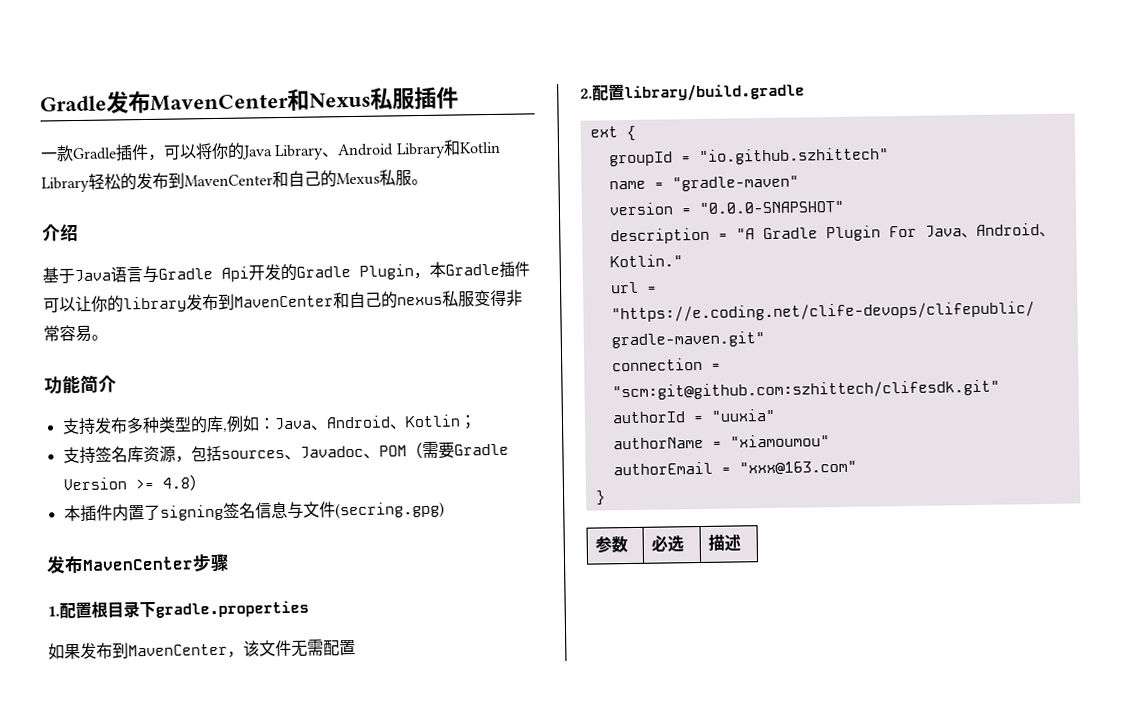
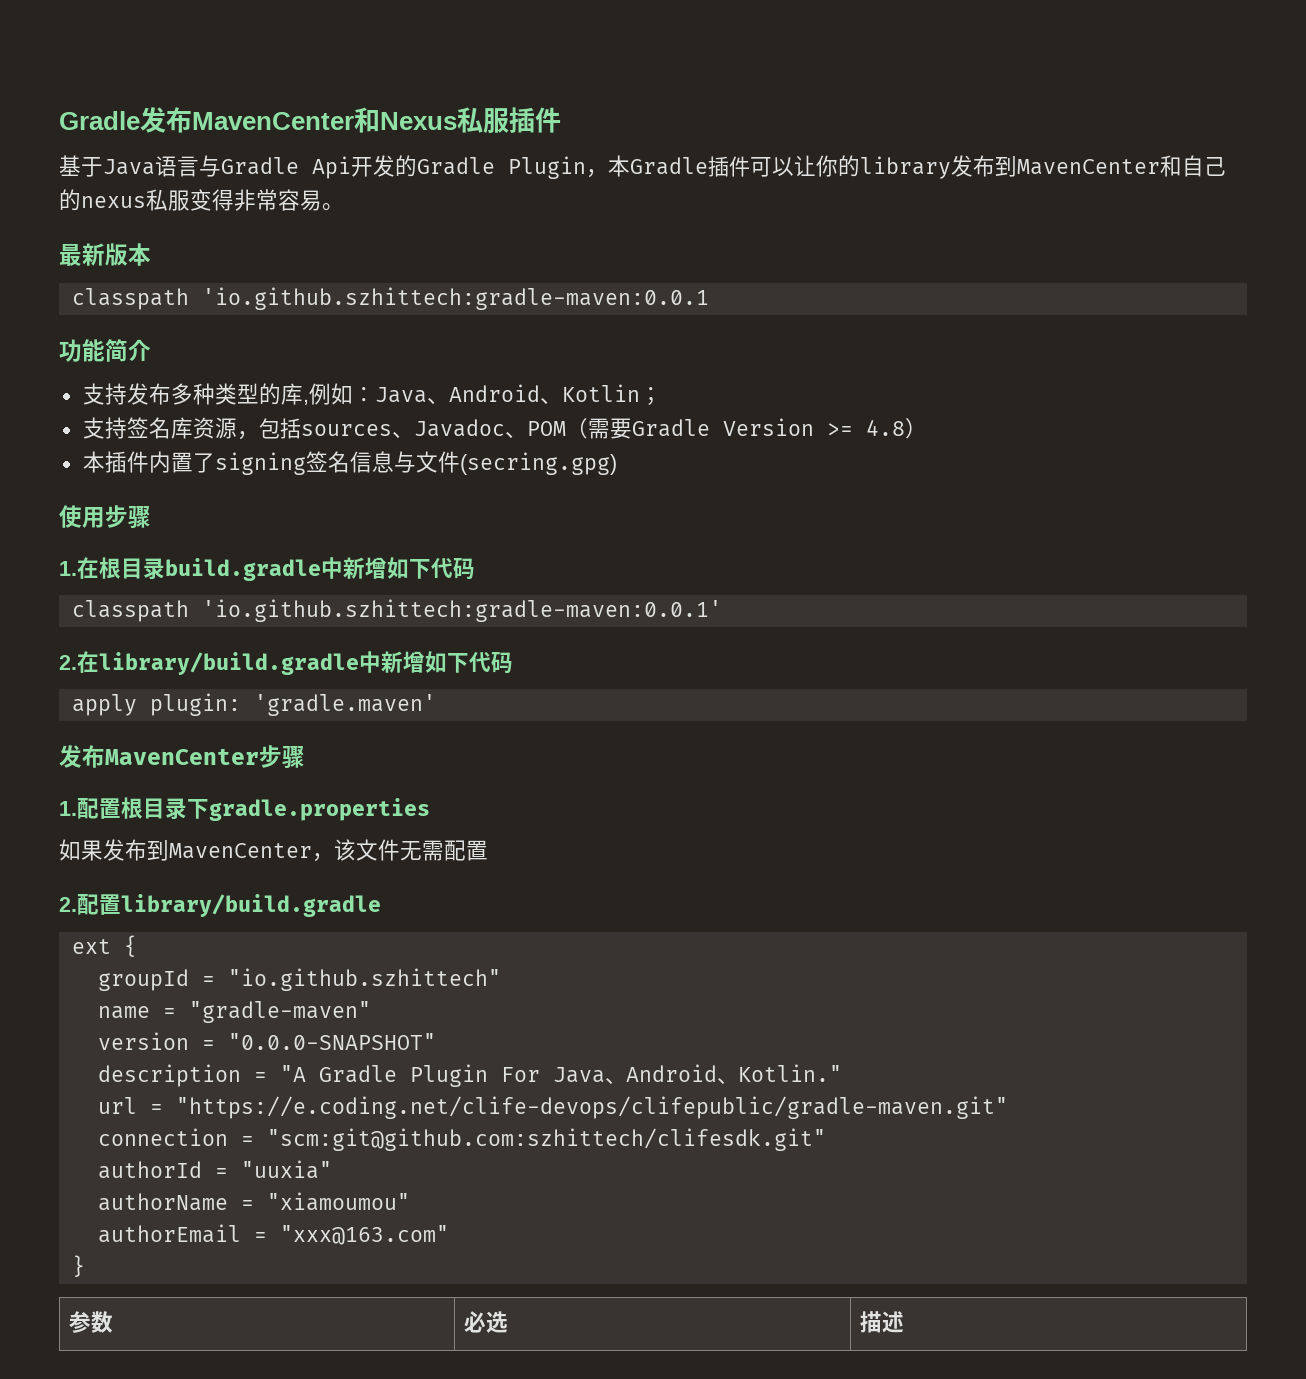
- 一款Gradle插件，可以将你的Java Library、Android Library和Kotlin Library轻松的发布到MavenCenter和自己的Mexus私服。
- 介绍
+ 最新版本
+ classpath 'io.github.szhittech:gradle-maven:0.0.1
+ 使用步骤
+ 1.在根目录build.gradle中新增如下代码
+ classpath 'io.github.szhittech:gradle-maven:0.0.1'
+ 2.在library/build.gradle中新增如下代码
+ apply plugin: 'gradle.maven'

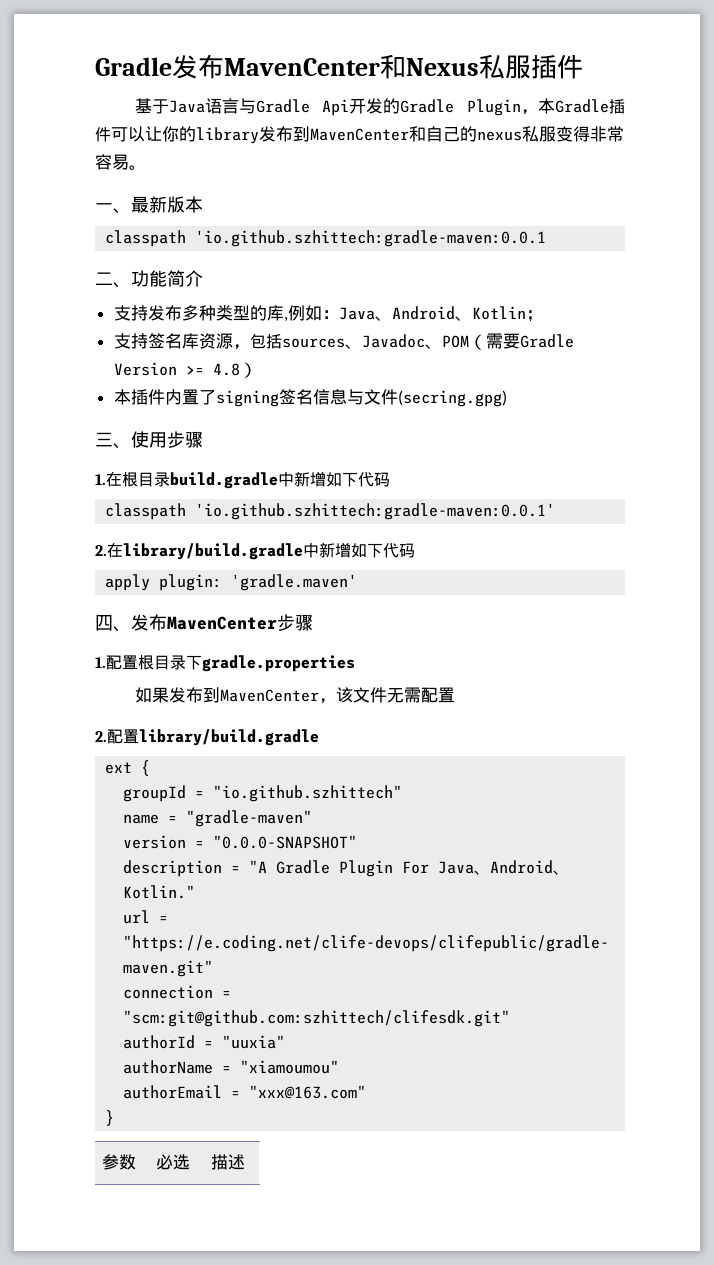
- 最新版本
+ 一、最新版本
- 功能简介
+ 二、功能简介
- 使用步骤
+ 三、使用步骤
- 发布MavenCenter步骤
+ 四、发布MavenCenter步骤

